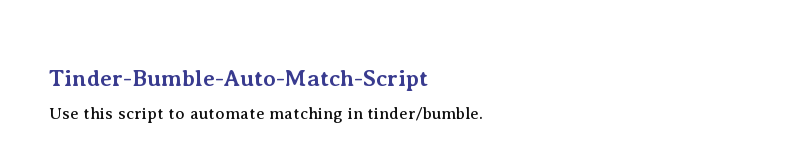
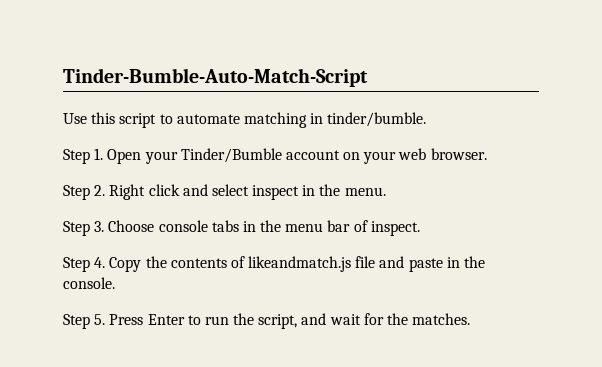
+ Step 1. Open your Tinder/Bumble account on your web browser.
+ Step 2. Right click and select inspect in the menu.
+ Step 3. Choose console tabs in the menu bar of inspect.
+ Step 4. Copy the contents of likeandmatch.js file and paste in the console.
+ Step 5. Press Enter to run the script, and wait for the matches.

